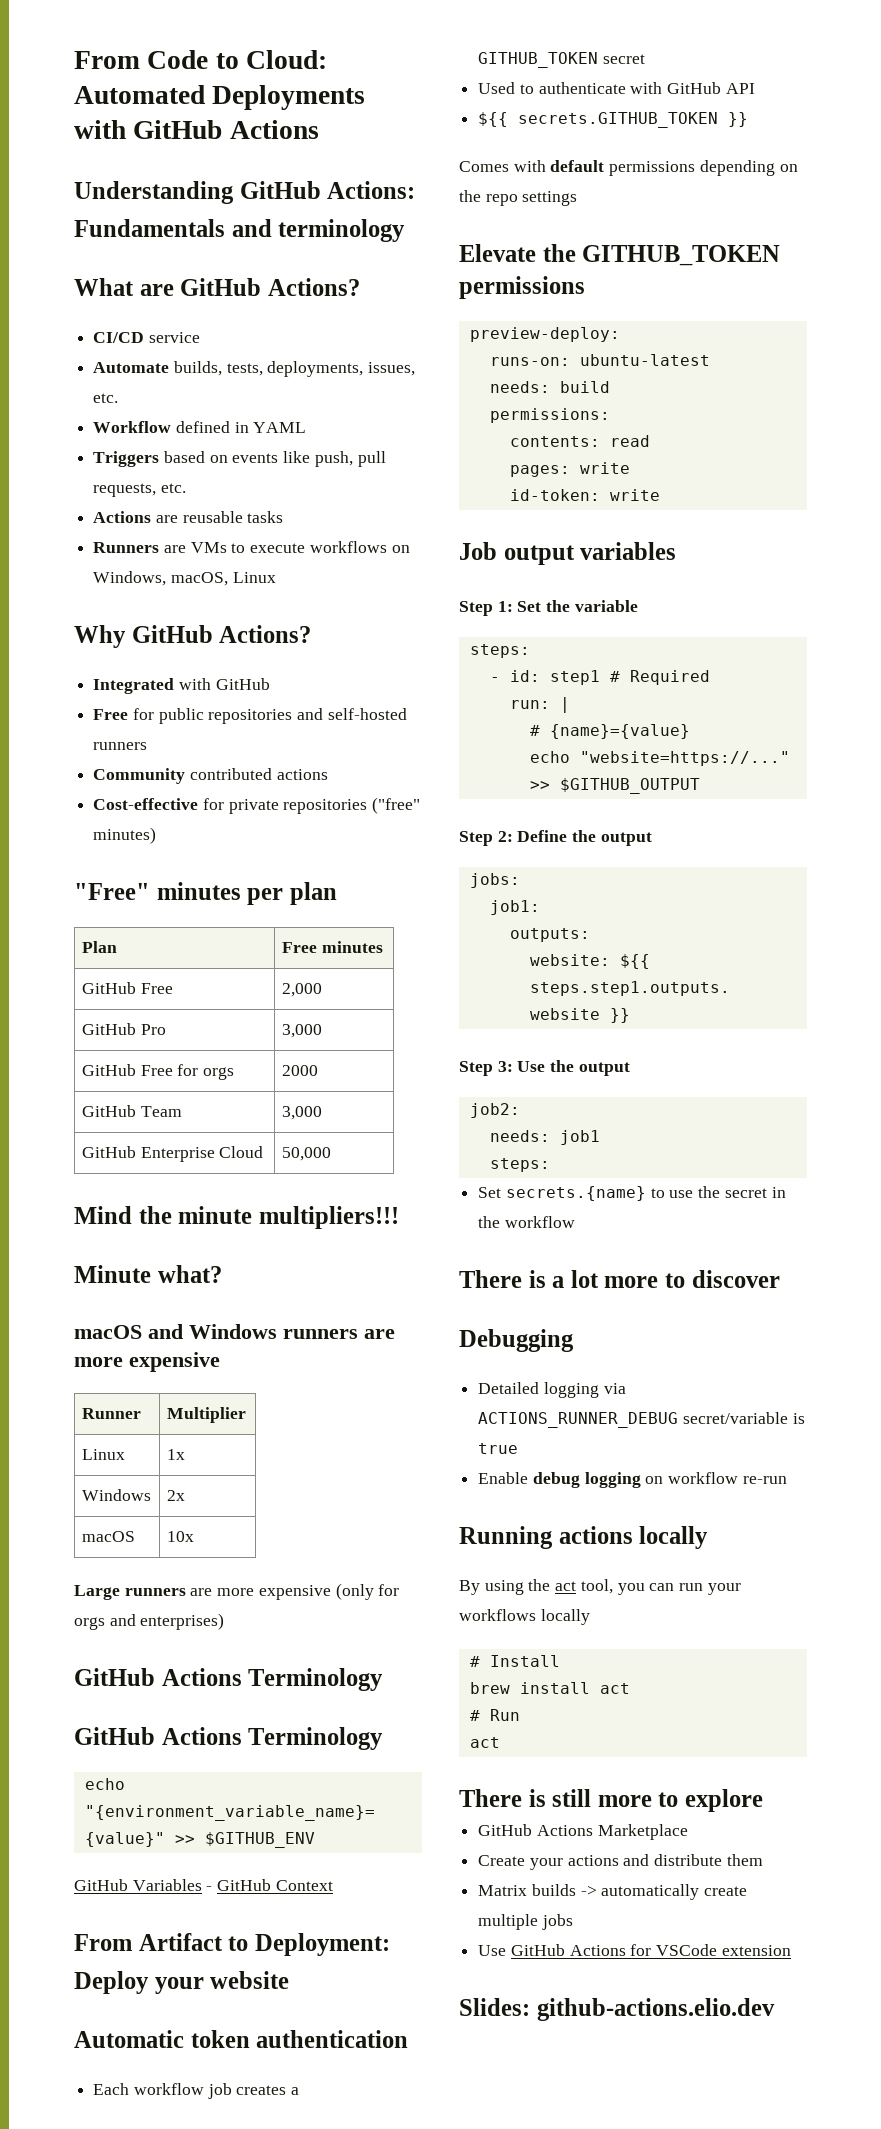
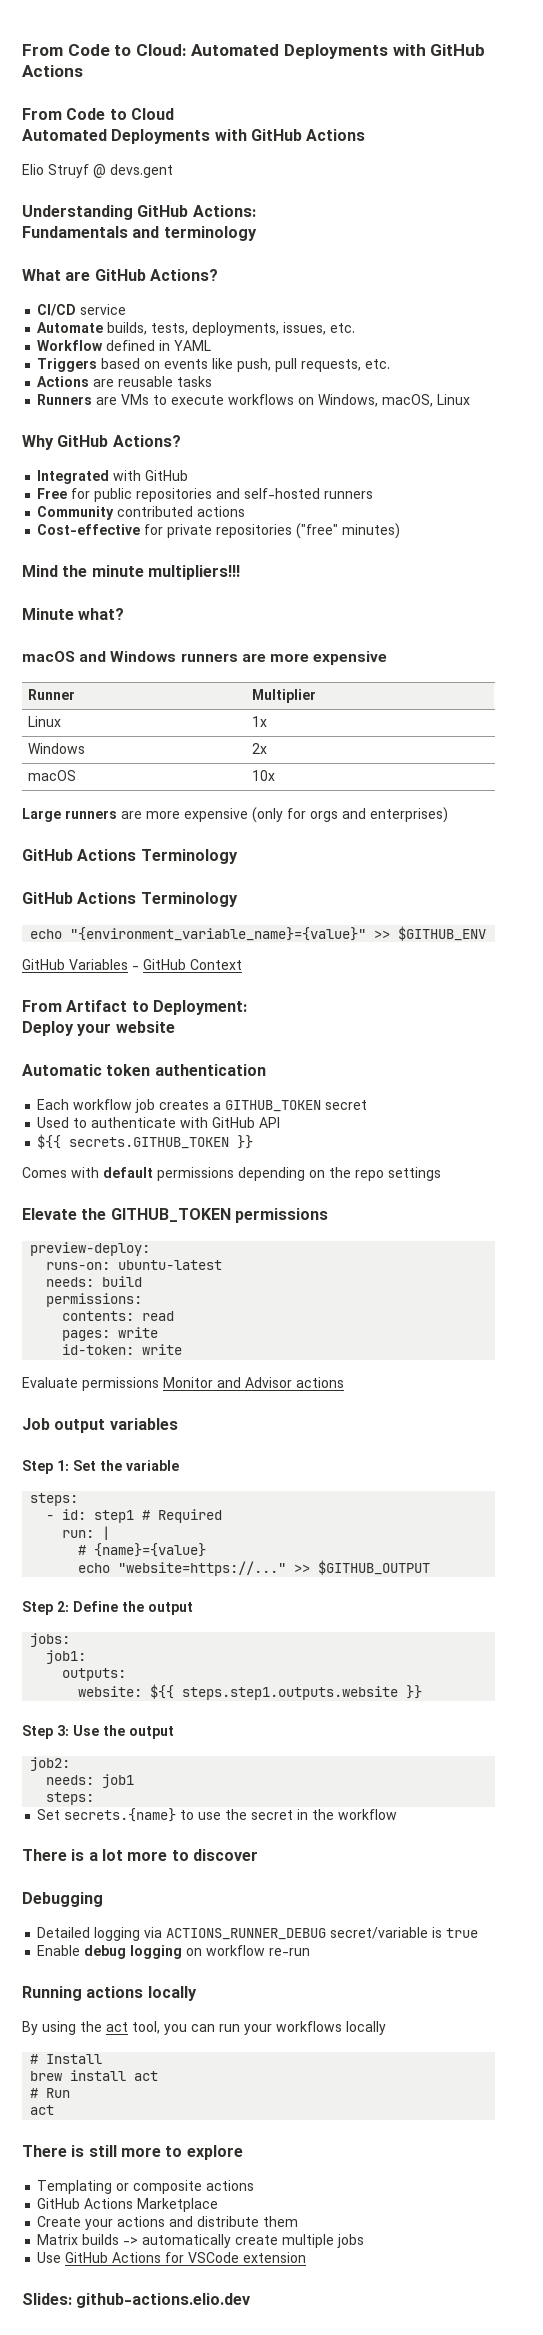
+ From Code to Cloud
+ Automated Deployments with GitHub Actions
+ Elio Struyf @ devs.gent
- "Free" minutes per plan
- Plan | Free minutes
- GitHub Free | 2,000
- GitHub Pro | 3,000
- GitHub Free for orgs | 2000
- GitHub Team | 3,000
- GitHub Enterprise Cloud | 50,000
+ Evaluate permissions Monitor and Advisor actions
+ Templating or composite actions

